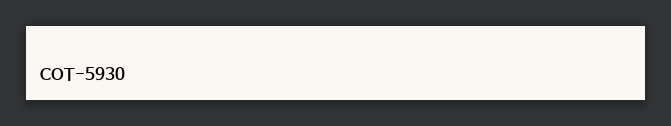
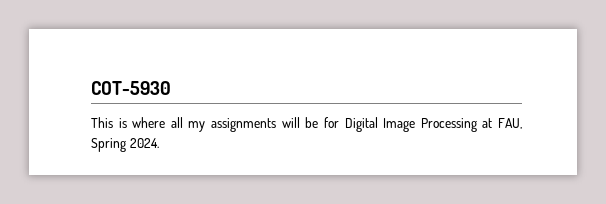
+ This is where all my assignments will be for Digital Image Processing at FAU, Spring 2024.

